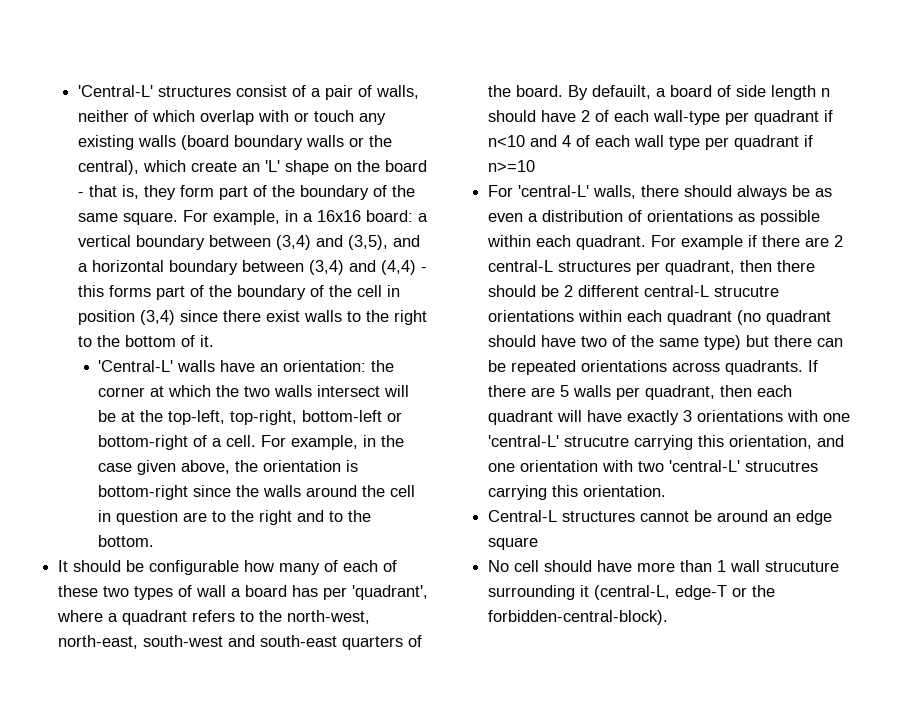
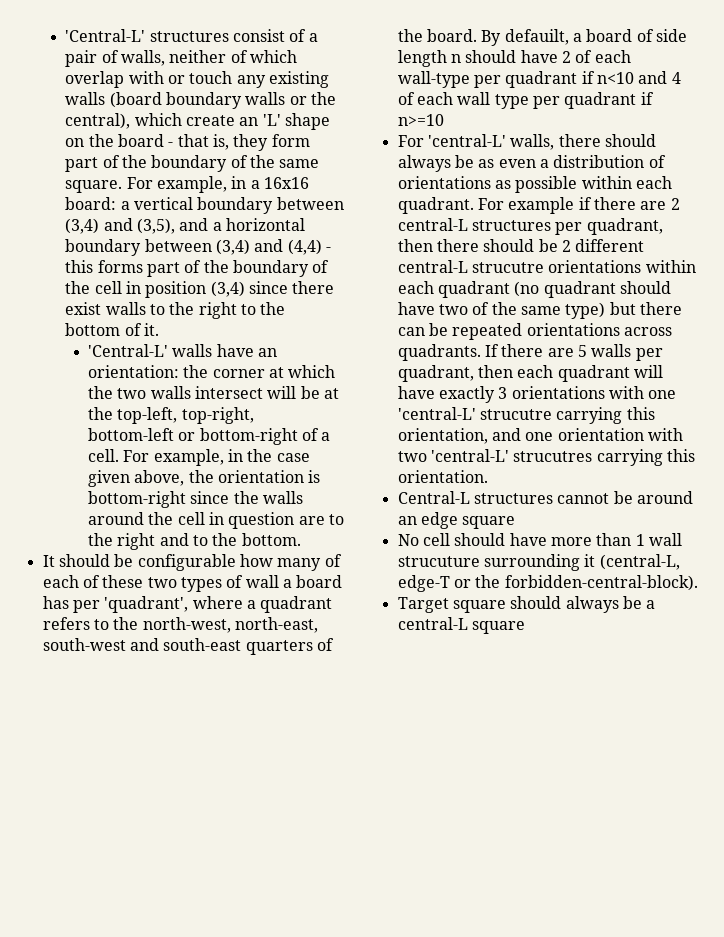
+ Target square should always be a central-L square

